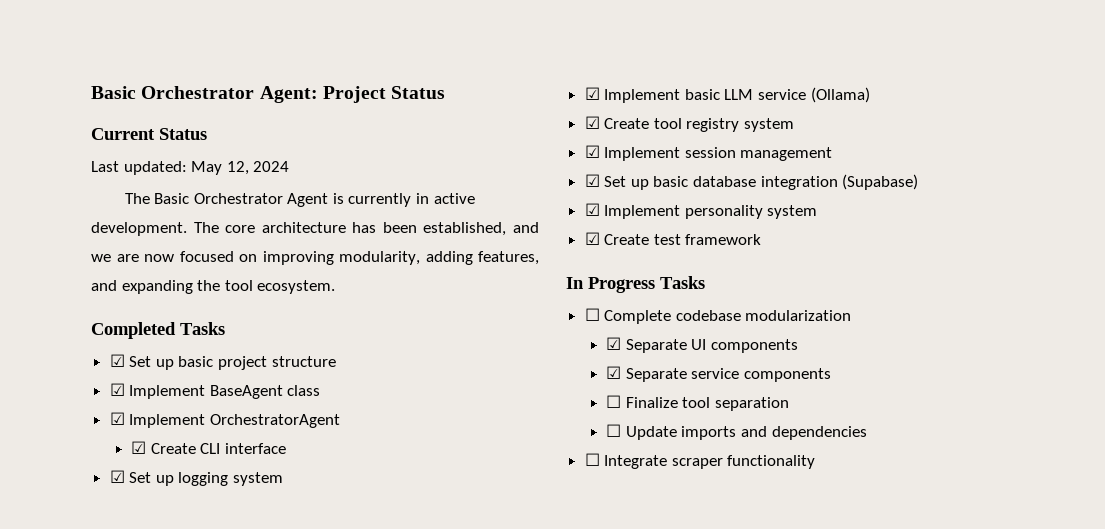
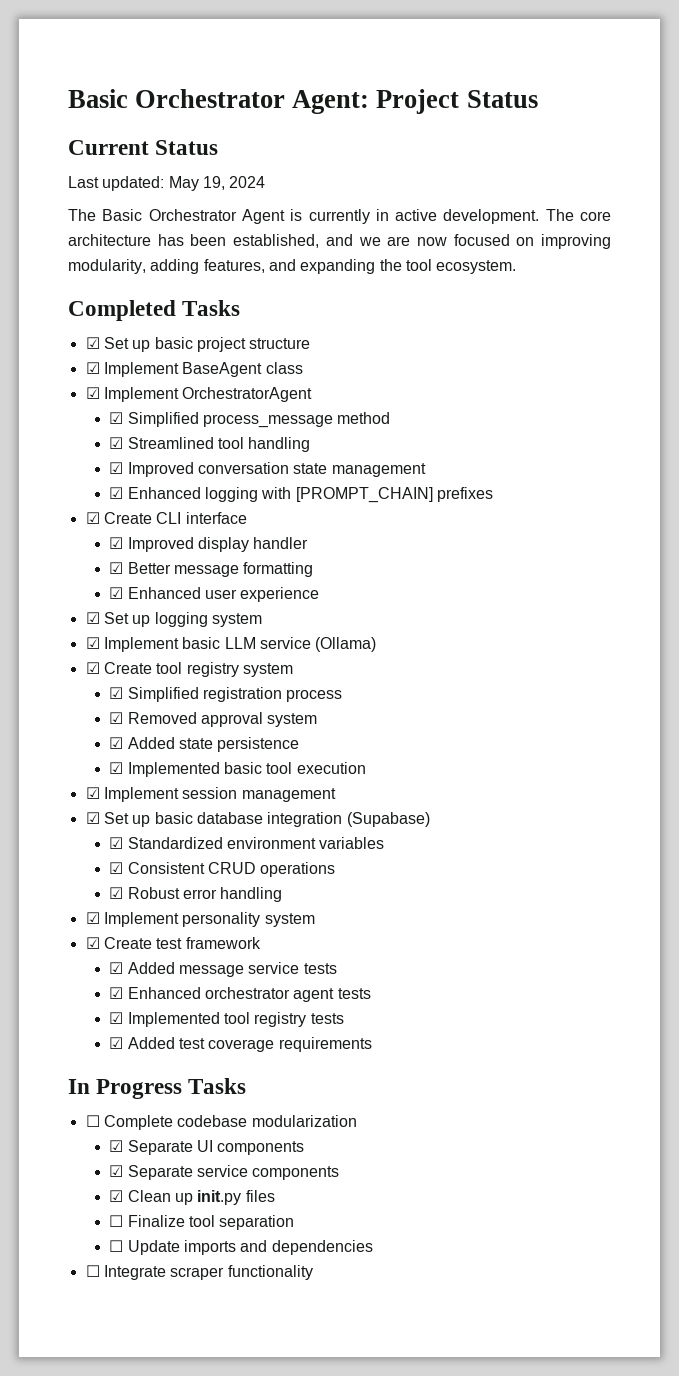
- Last updated: May 12, 2024
+ Last updated: May 19, 2024
+ ☑ Simplified process_message method
+ ☑ Streamlined tool handling
+ ☑ Improved conversation state management
+ ☑ Enhanced logging with [PROMPT_CHAIN] prefixes
  ☑ Create CLI interface
+ ☑ Improved display handler
+ ☑ Better message formatting
+ ☑ Enhanced user experience
+ ☑ Simplified registration process
+ ☑ Removed approval system
+ ☑ Added state persistence
+ ☑ Implemented basic tool execution
+ ☑ Standardized environment variables
+ ☑ Consistent CRUD operations
+ ☑ Robust error handling
+ ☑ Added message service tests
+ ☑ Enhanced orchestrator agent tests
+ ☑ Implemented tool registry tests
+ ☑ Added test coverage requirements
+ ☑ Clean up init.py files

